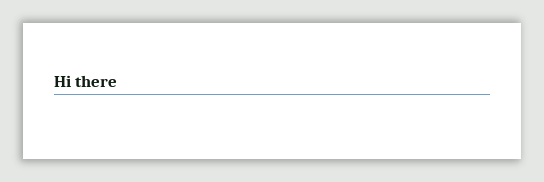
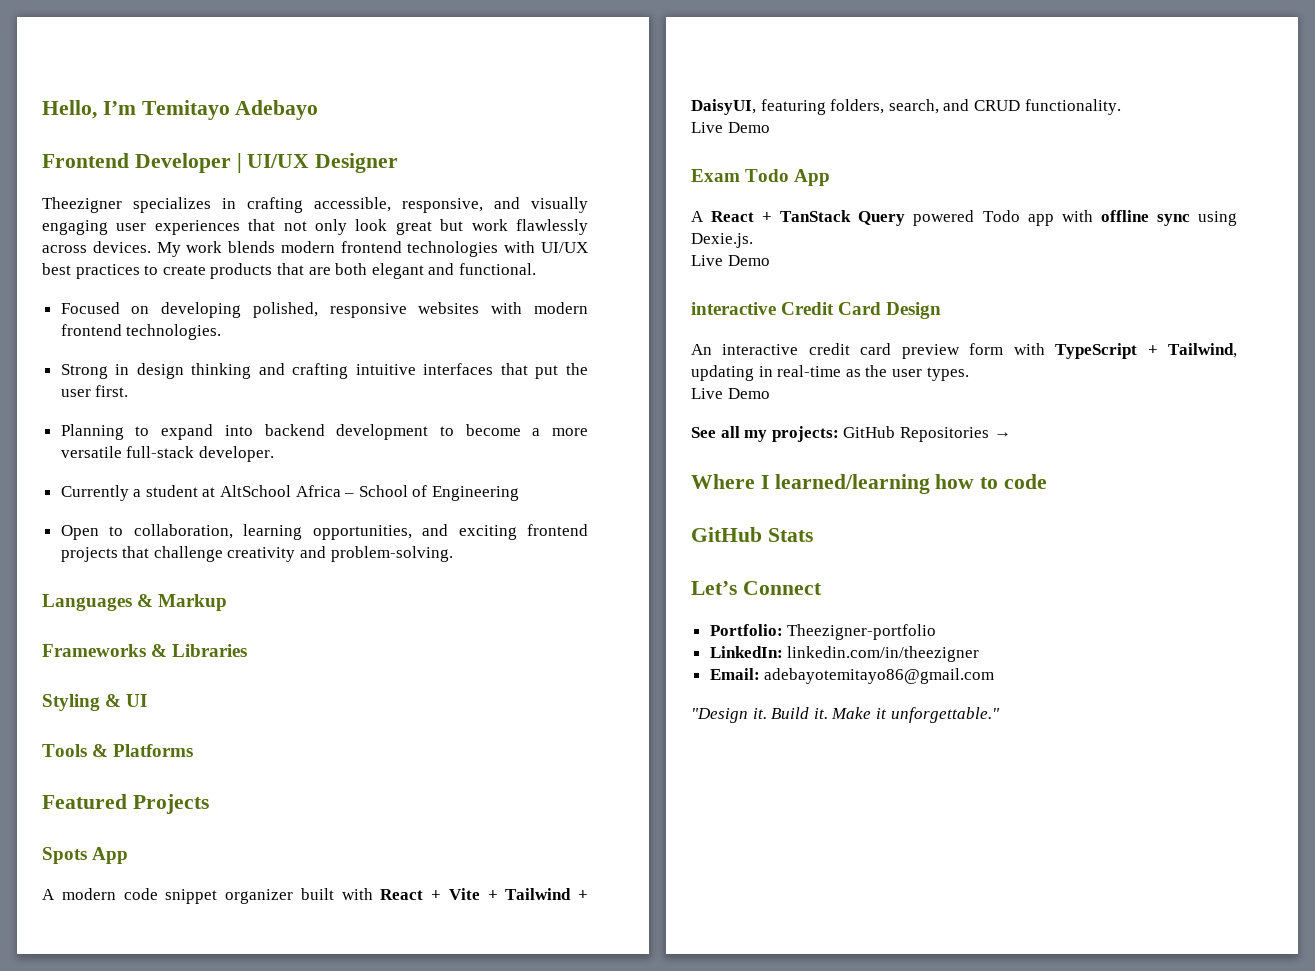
- Hi there
+ Hello, I’m Temitayo Adebayo
+ Frontend Developer | UI/UX Designer
+ Theezigner specializes in crafting accessible, responsive, and visually engaging user experiences that not only look great but work flawlessly across devices. My work blends modern frontend technologies with UI/UX best practices to create products that are both elegant and functional.
+ Focused on developing polished, responsive websites with modern frontend technologies.
+ Strong in design thinking and crafting intuitive interfaces that put the user first.
+ Planning to expand into backend development to become a more versatile full-stack developer.
+ Currently a student at AltSchool Africa – School of Engineering
+ Open to collaboration, learning opportunities, and exciting frontend projects that challenge creativity and problem-solving.
+ Languages & Markup
+ Frameworks & Libraries
+ Styling & UI
+ Tools & Platforms
+ Featured Projects
+ Spots App
+ A modern code snippet organizer built with React + Vite + Tailwind + DaisyUI, featuring folders, search, and CRUD functionality.
+ Live Demo
+ Exam Todo App
+ A React + TanStack Query powered Todo app with offline sync using Dexie.js.
+ Live Demo
+ interactive Credit Card Design
+ An interactive credit card preview form with TypeScript + Tailwind, updating in real-time as the user types.
+ Live Demo
+ See all my projects: GitHub Repositories →
+ Where I learned/learning how to code
+ GitHub Stats
+ Let’s Connect
+ Portfolio: Theezigner-portfolio
+ LinkedIn: linkedin.com/in/theezigner
+ Email: adebayotemitayo86@gmail.com
+ "Design it. Build it. Make it unforgettable."

